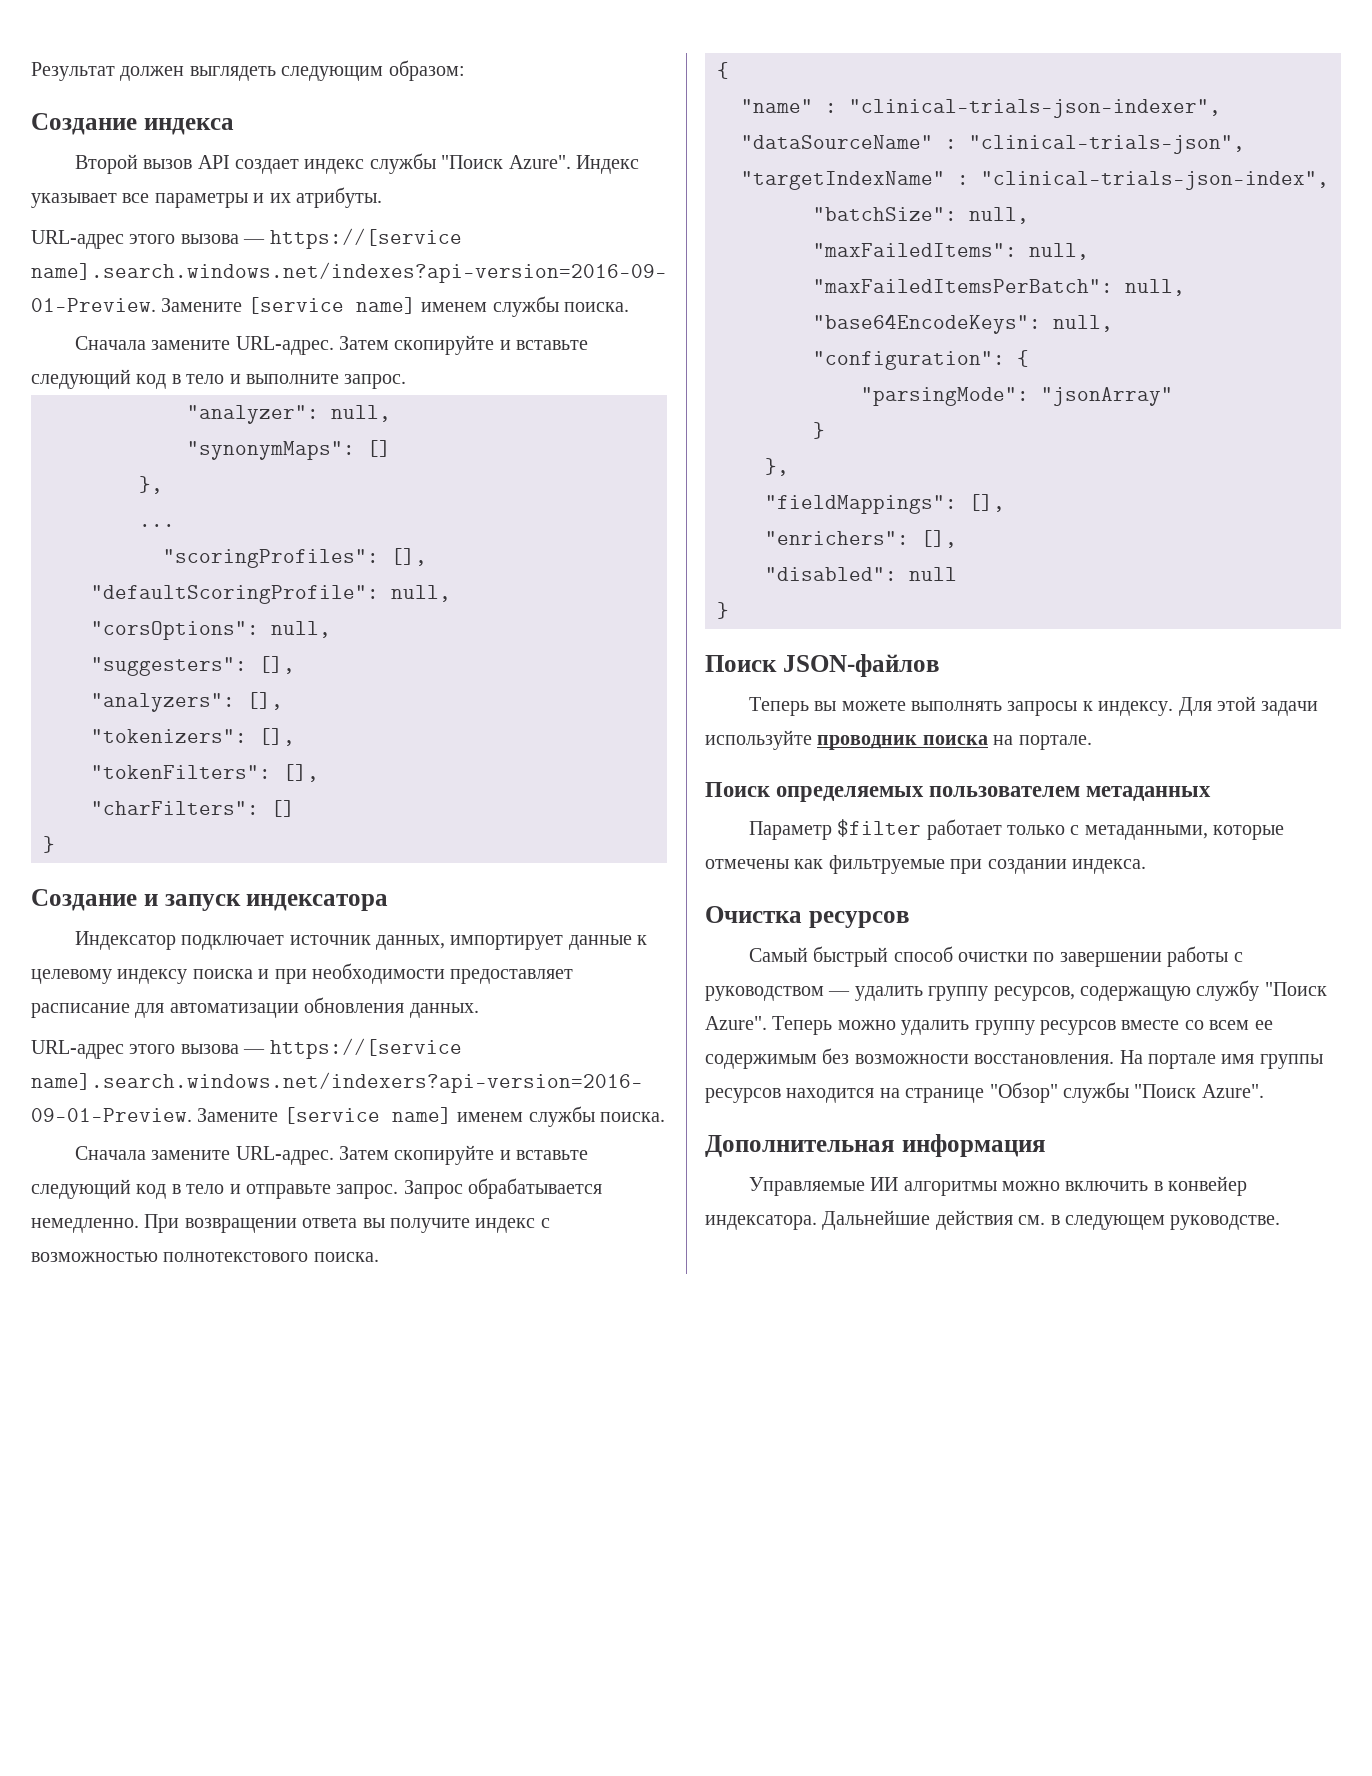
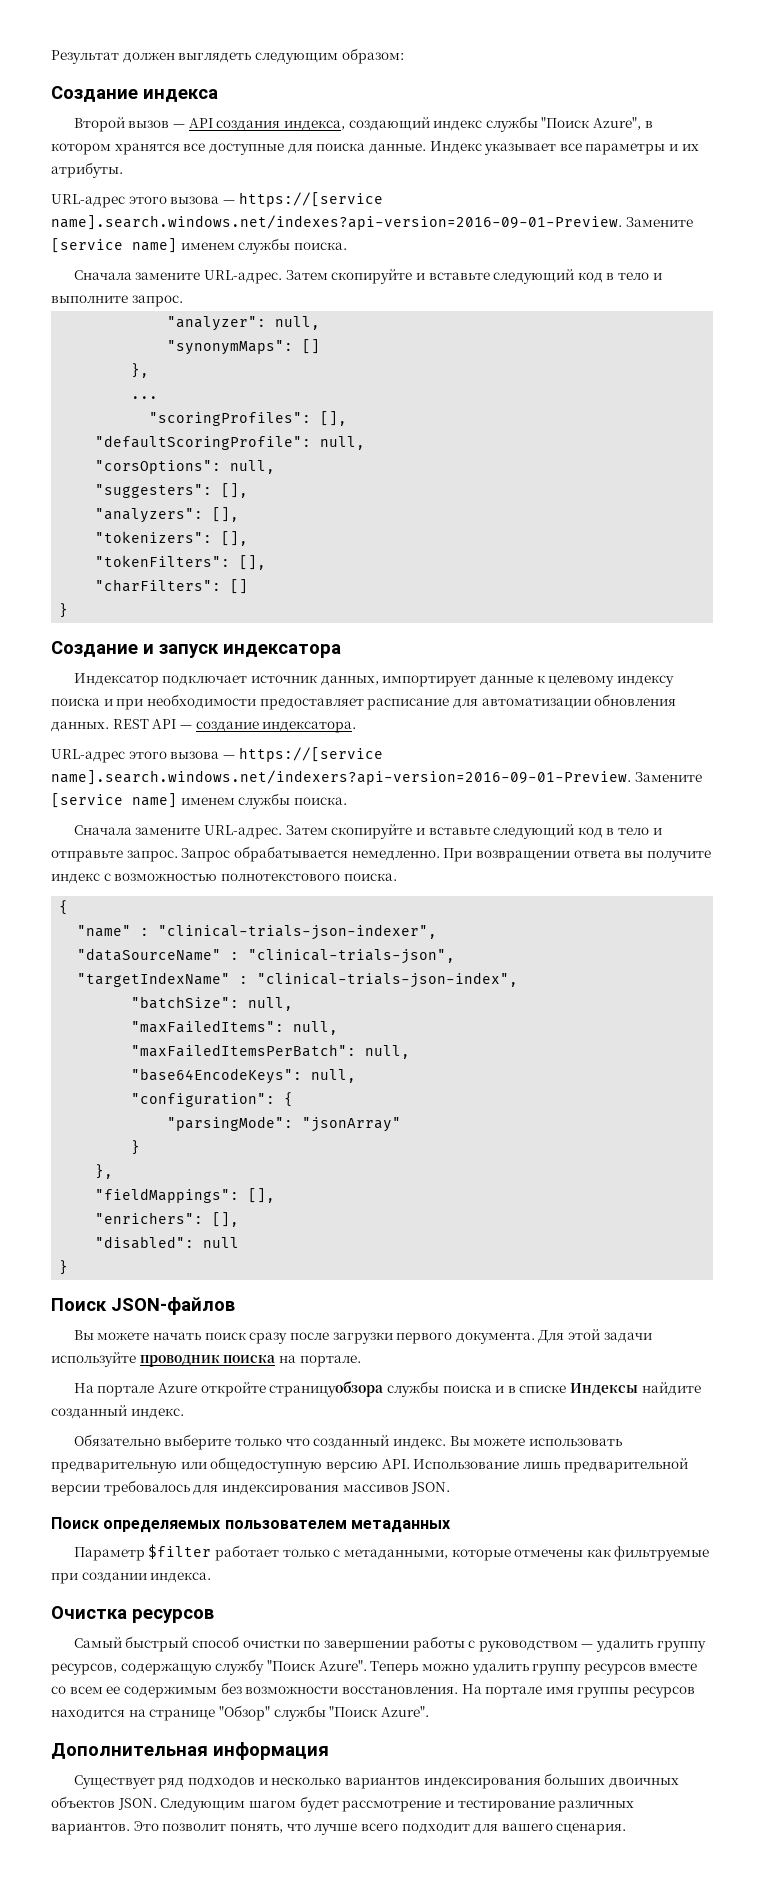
- Второй вызов API создает индекс службы "Поиск Azure".
+ Второй вызов — API создания индекса, создающий индекс службы "Поиск Azure", в котором хранятся все доступные для поиска данные.
+ REST API — создание индексатора.
- Теперь вы можете выполнять запросы к индексу.
+ Вы можете начать поиск сразу после загрузки первого документа.
+ На портале Azure откройте страницуобзора службы поиска и в списке Индексы найдите созданный индекс.
+ Обязательно выберите только что созданный индекс. Вы можете использовать предварительную или общедоступную версию API. Использование лишь предварительной версии требовалось для индексирования массивов JSON.
- Управляемые ИИ алгоритмы можно включить в конвейер индексатора. Дальнейшие действия см. в следующем руководстве.
+ Существует ряд подходов и несколько вариантов индексирования больших двоичных объектов JSON. Следующим шагом будет рассмотрение и тестирование различных вариантов. Это позволит понять, что лучше всего подходит для вашего сценария.

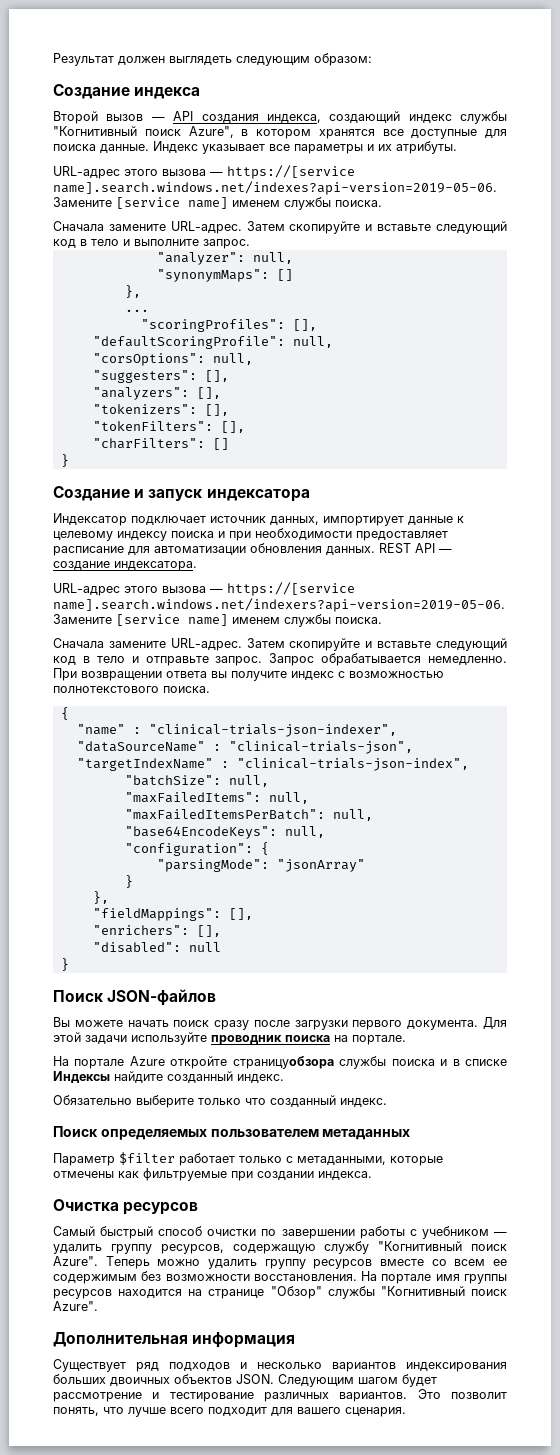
- Второй вызов — API создания индекса, создающий индекс службы "Поиск Azure", в котором хранятся все доступные для поиска данные.
+ Второй вызов — API создания индекса, создающий индекс службы "Когнитивный поиск Azure", в котором хранятся все доступные для поиска данные.
- URL-адрес этого вызова — https://[service name].search.windows.net/indexes?api-version=2016-09-01-Preview. Замените [service name] именем службы поиска.
+ URL-адрес этого вызова — https://[service name].search.windows.net/indexes?api-version=2019-05-06. Замените [service name] именем службы поиска.
- URL-адрес этого вызова — https://[service name].search.windows.net/indexers?api-version=2016-09-01-Preview. Замените [service name] именем службы поиска.
+ URL-адрес этого вызова — https://[service name].search.windows.net/indexers?api-version=2019-05-06. Замените [service name] именем службы поиска.
- Вы можете использовать предварительную или общедоступную версию API. Использование лишь предварительной версии требовалось для индексирования массивов JSON.
- Самый быстрый способ очистки по завершении работы с руководством — удалить группу ресурсов, содержащую службу "Поиск Azure".
+ Самый быстрый способ очистки по завершении работы с учебником — удалить группу ресурсов, содержащую службу "Когнитивный поиск Azure".
- На портале имя группы ресурсов находится на странице "Обзор" службы "Поиск Azure".
+ На портале имя группы ресурсов находится на странице "Обзор" службы "Когнитивный поиск Azure".

